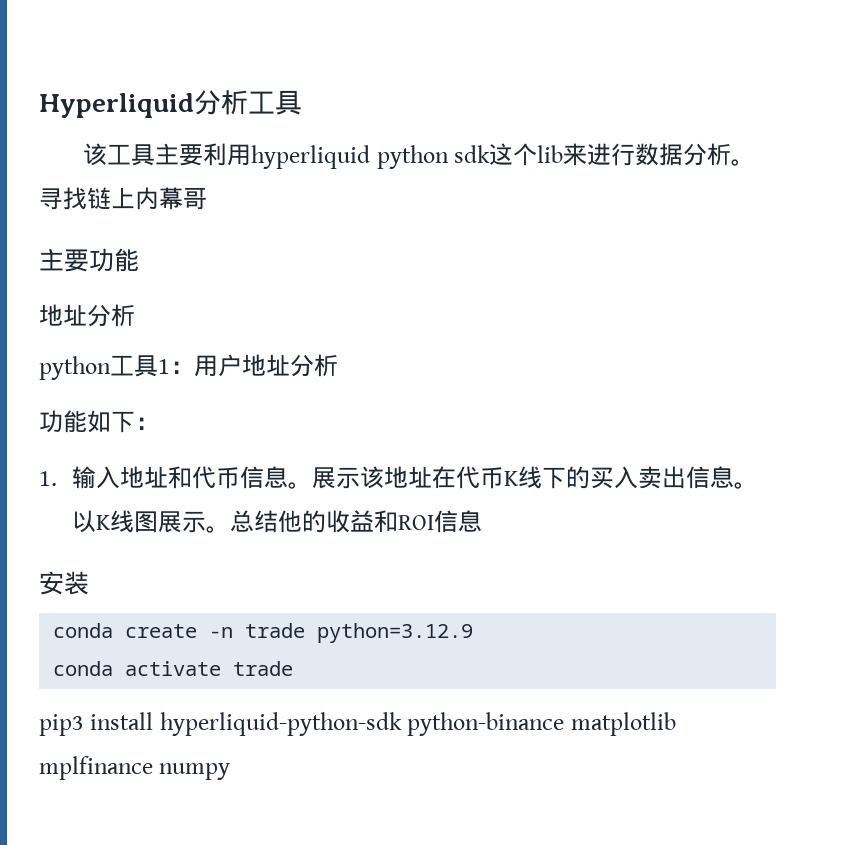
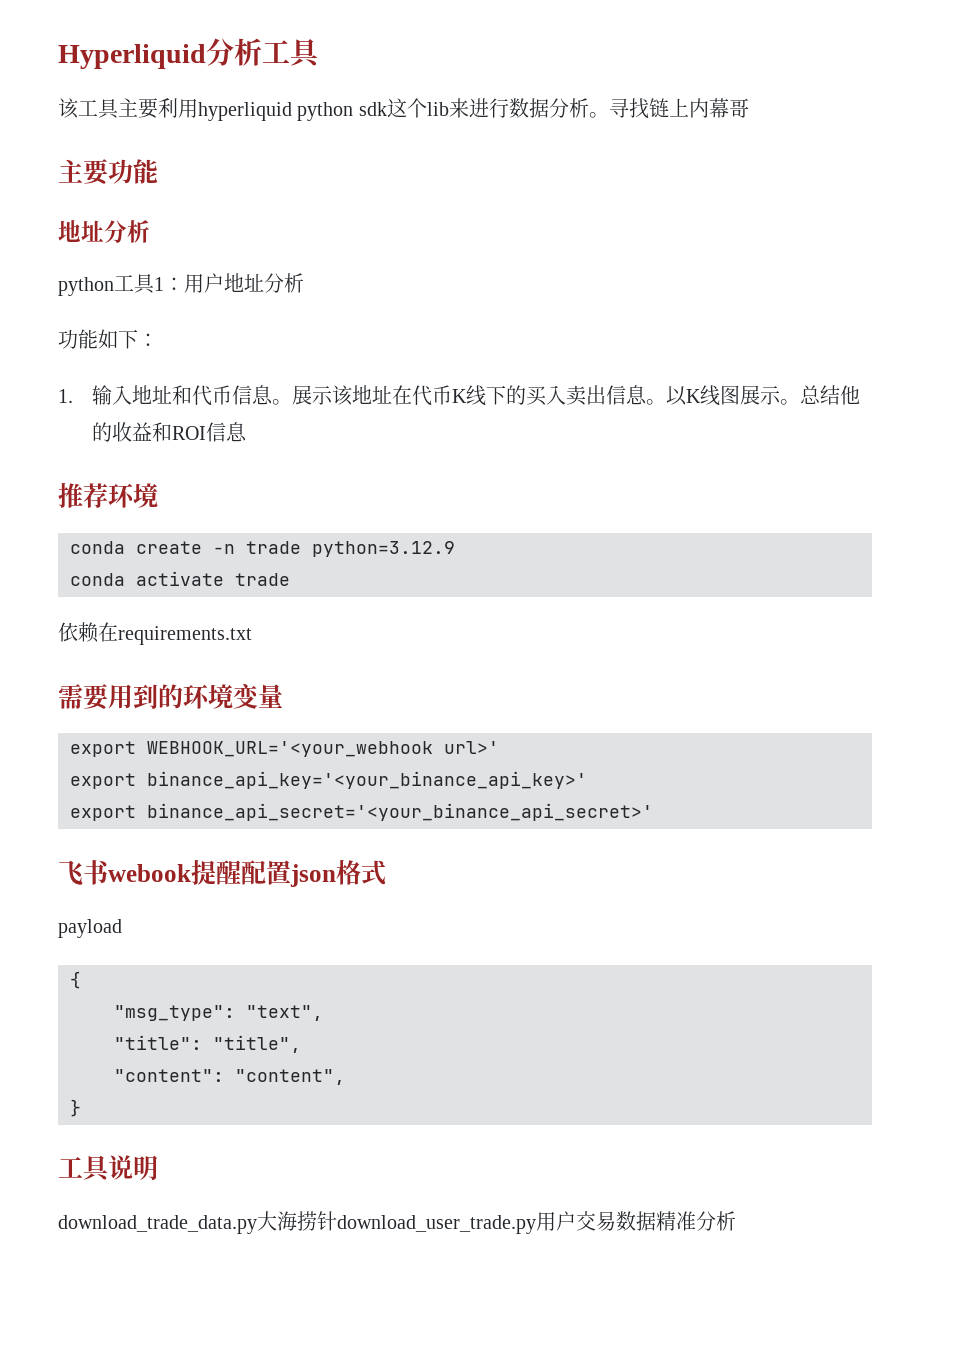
- 安装
+ 推荐环境
- pip3 install hyperliquid-python-sdk python-binance matplotlib mplfinance numpy
+ 依赖在requirements.txt
+ 需要用到的环境变量
+ export WEBHOOK_URL='<your_webhook url>'
+ export binance_api_key='<your_binance_api_key>'
+ export binance_api_secret='<your_binance_api_secret>'
+ 飞书webook提醒配置json格式
+ payload
+ {
+ "msg_type": "text",
+ "title": "title",
+ "content": "content",
+ }
+ 工具说明
+ download_trade_data.py大海捞针download_user_trade.py用户交易数据精准分析

